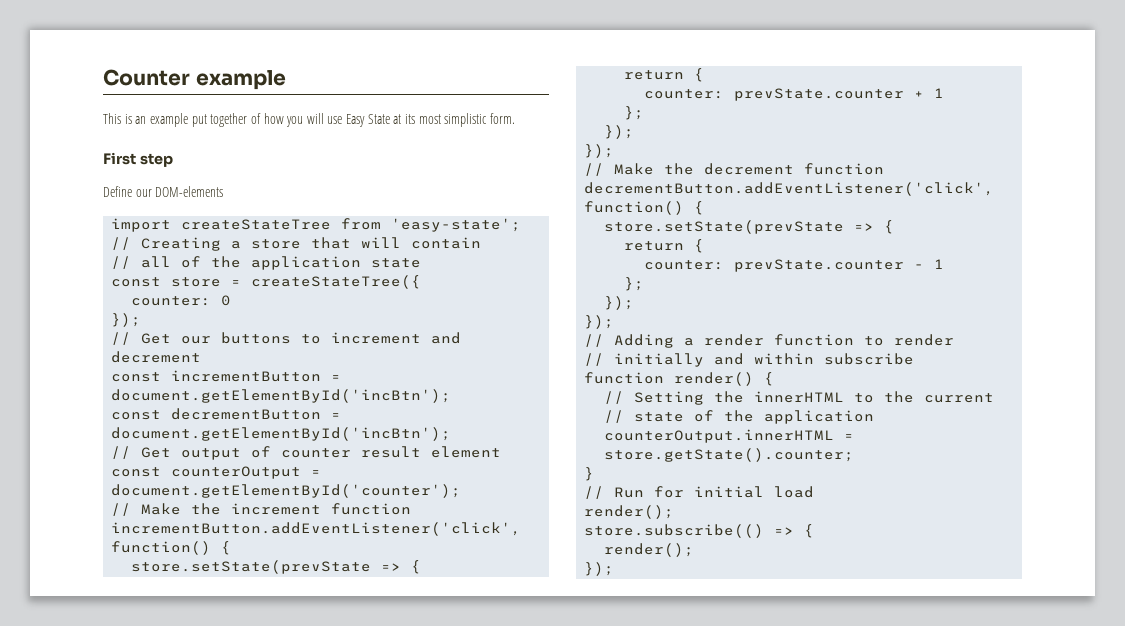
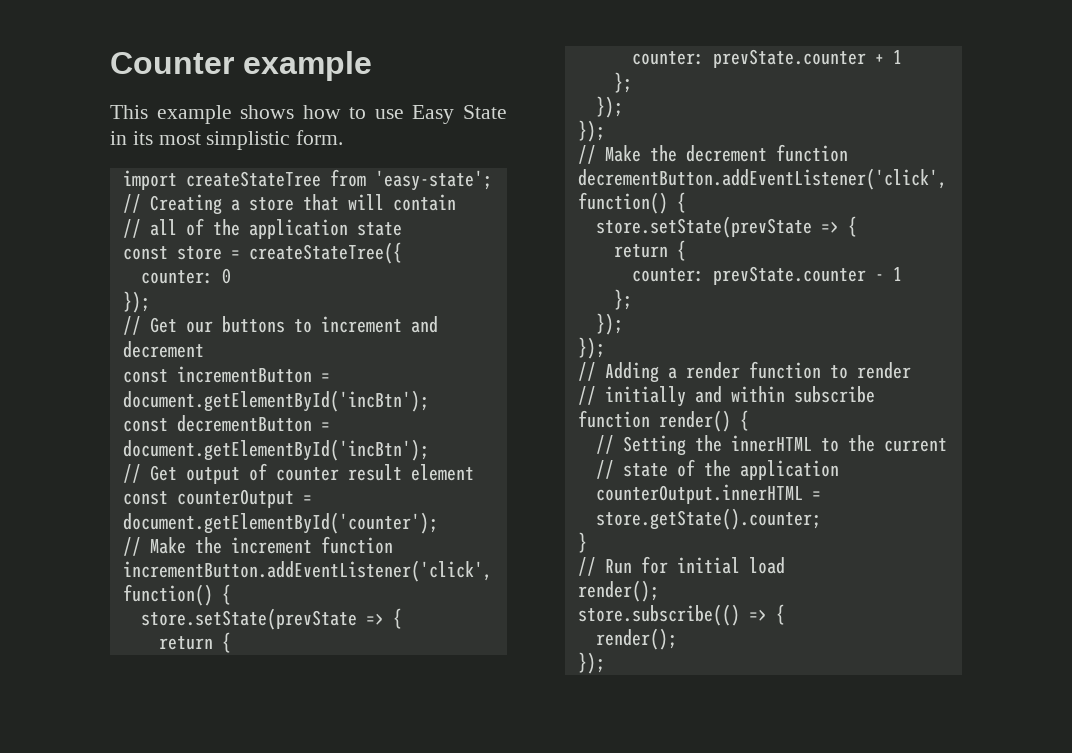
- This is an example put together of how you will use Easy State at its most simplistic form.
+ This example shows how to use Easy State in its most simplistic form.
- First step
- Define our DOM-elements

